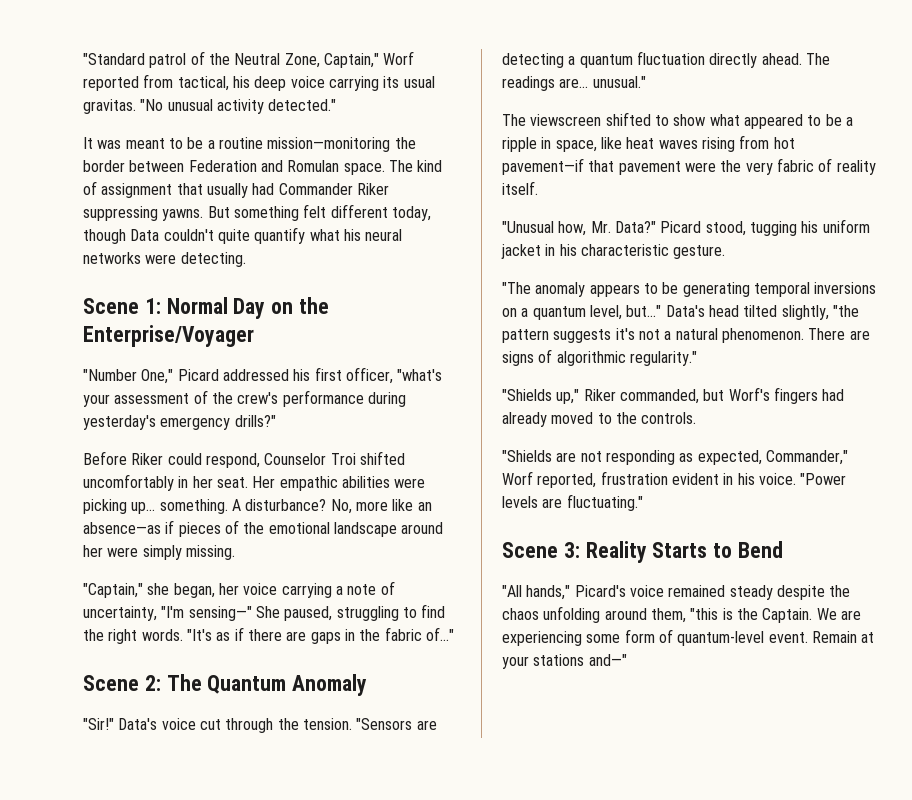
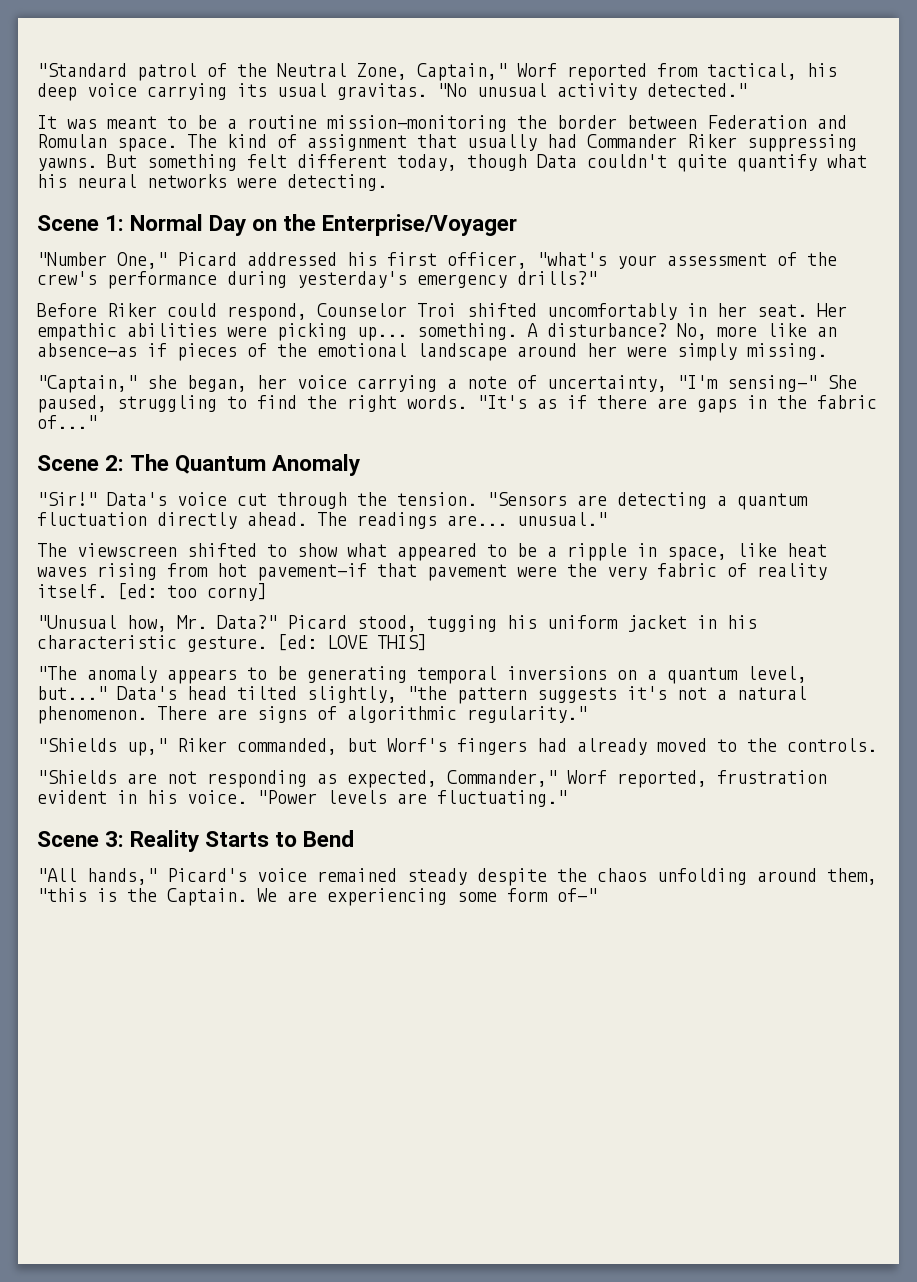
+ [ed: too corny]
+ [ed: LOVE THIS]
- We are experiencing some form of quantum-level event. Remain at your stations and—"
+ We are experiencing some form of—"

